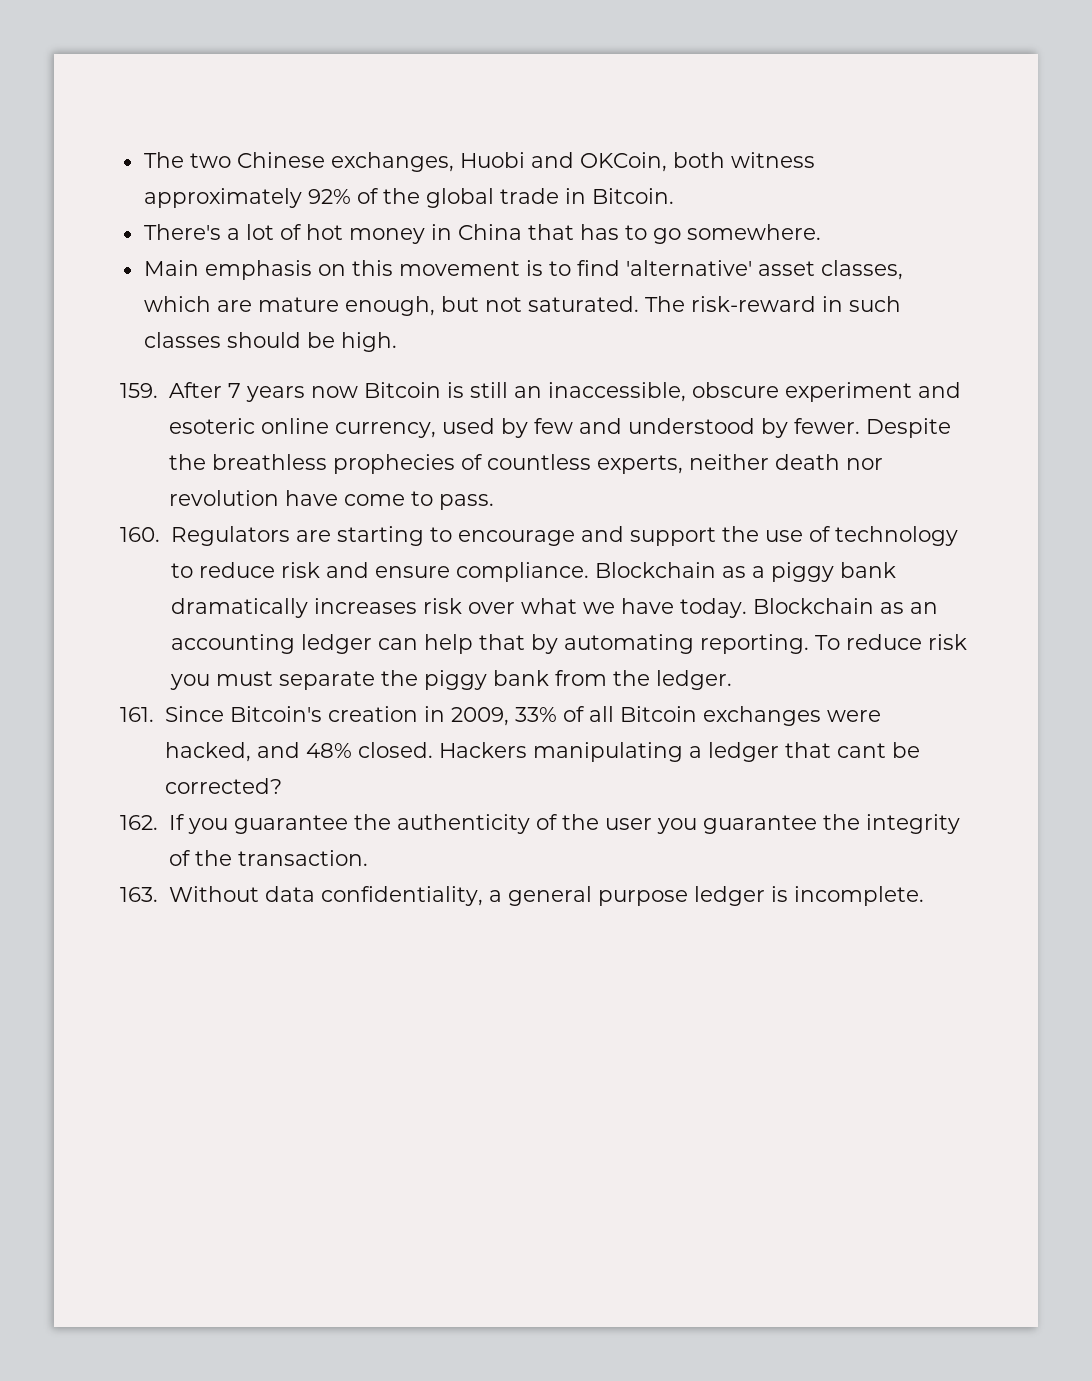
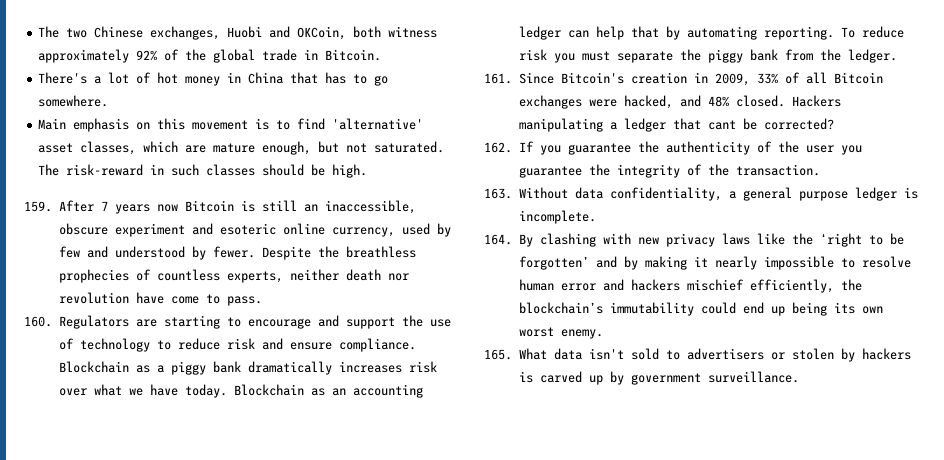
+ 164. By clashing with new privacy laws like the ‘right to be forgotten’ and by making it nearly impossible to resolve human error and hackers mischief efficiently, the blockchain’s immutability could end up being its own worst enemy.
+ 165. What data isn't sold to advertisers or stolen by hackers is carved up by government surveillance.

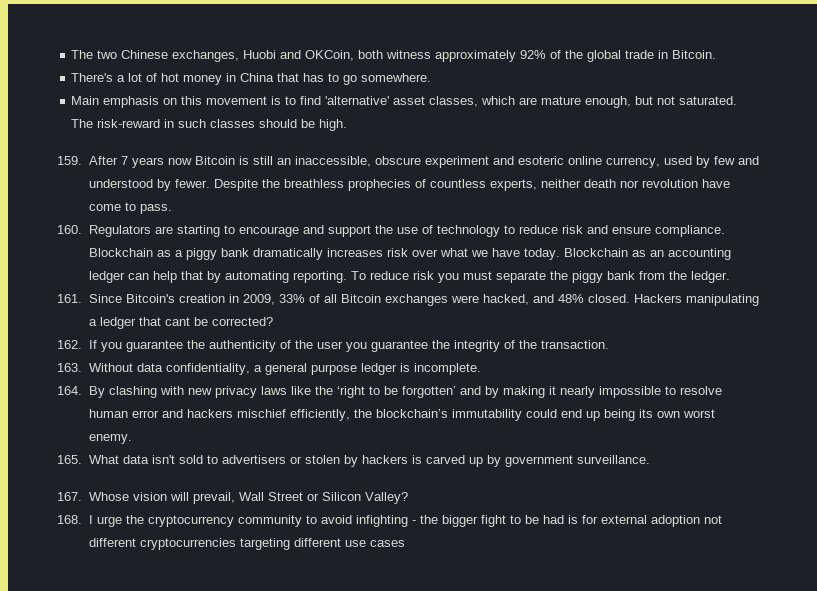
+ 167. Whose vision will prevail, Wall Street or Silicon Valley?
+ 168. I urge the cryptocurrency community to avoid infighting - the bigger fight to be had is for external adoption not different cryptocurrencies targeting different use cases

